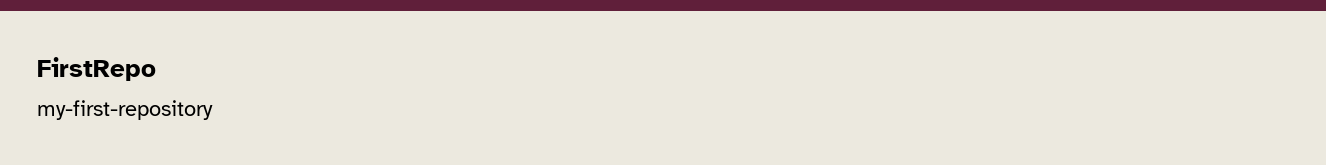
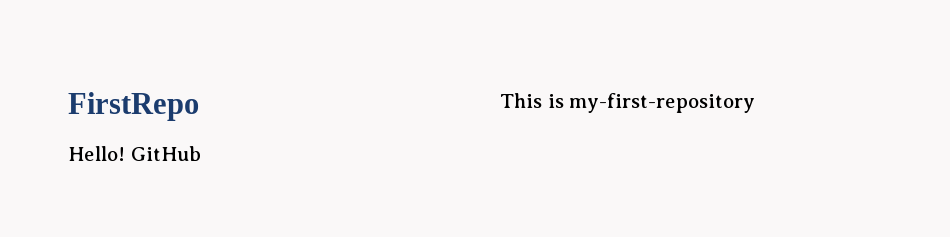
- my-first-repository
+ Hello! GitHub
+ This is my-first-repository

